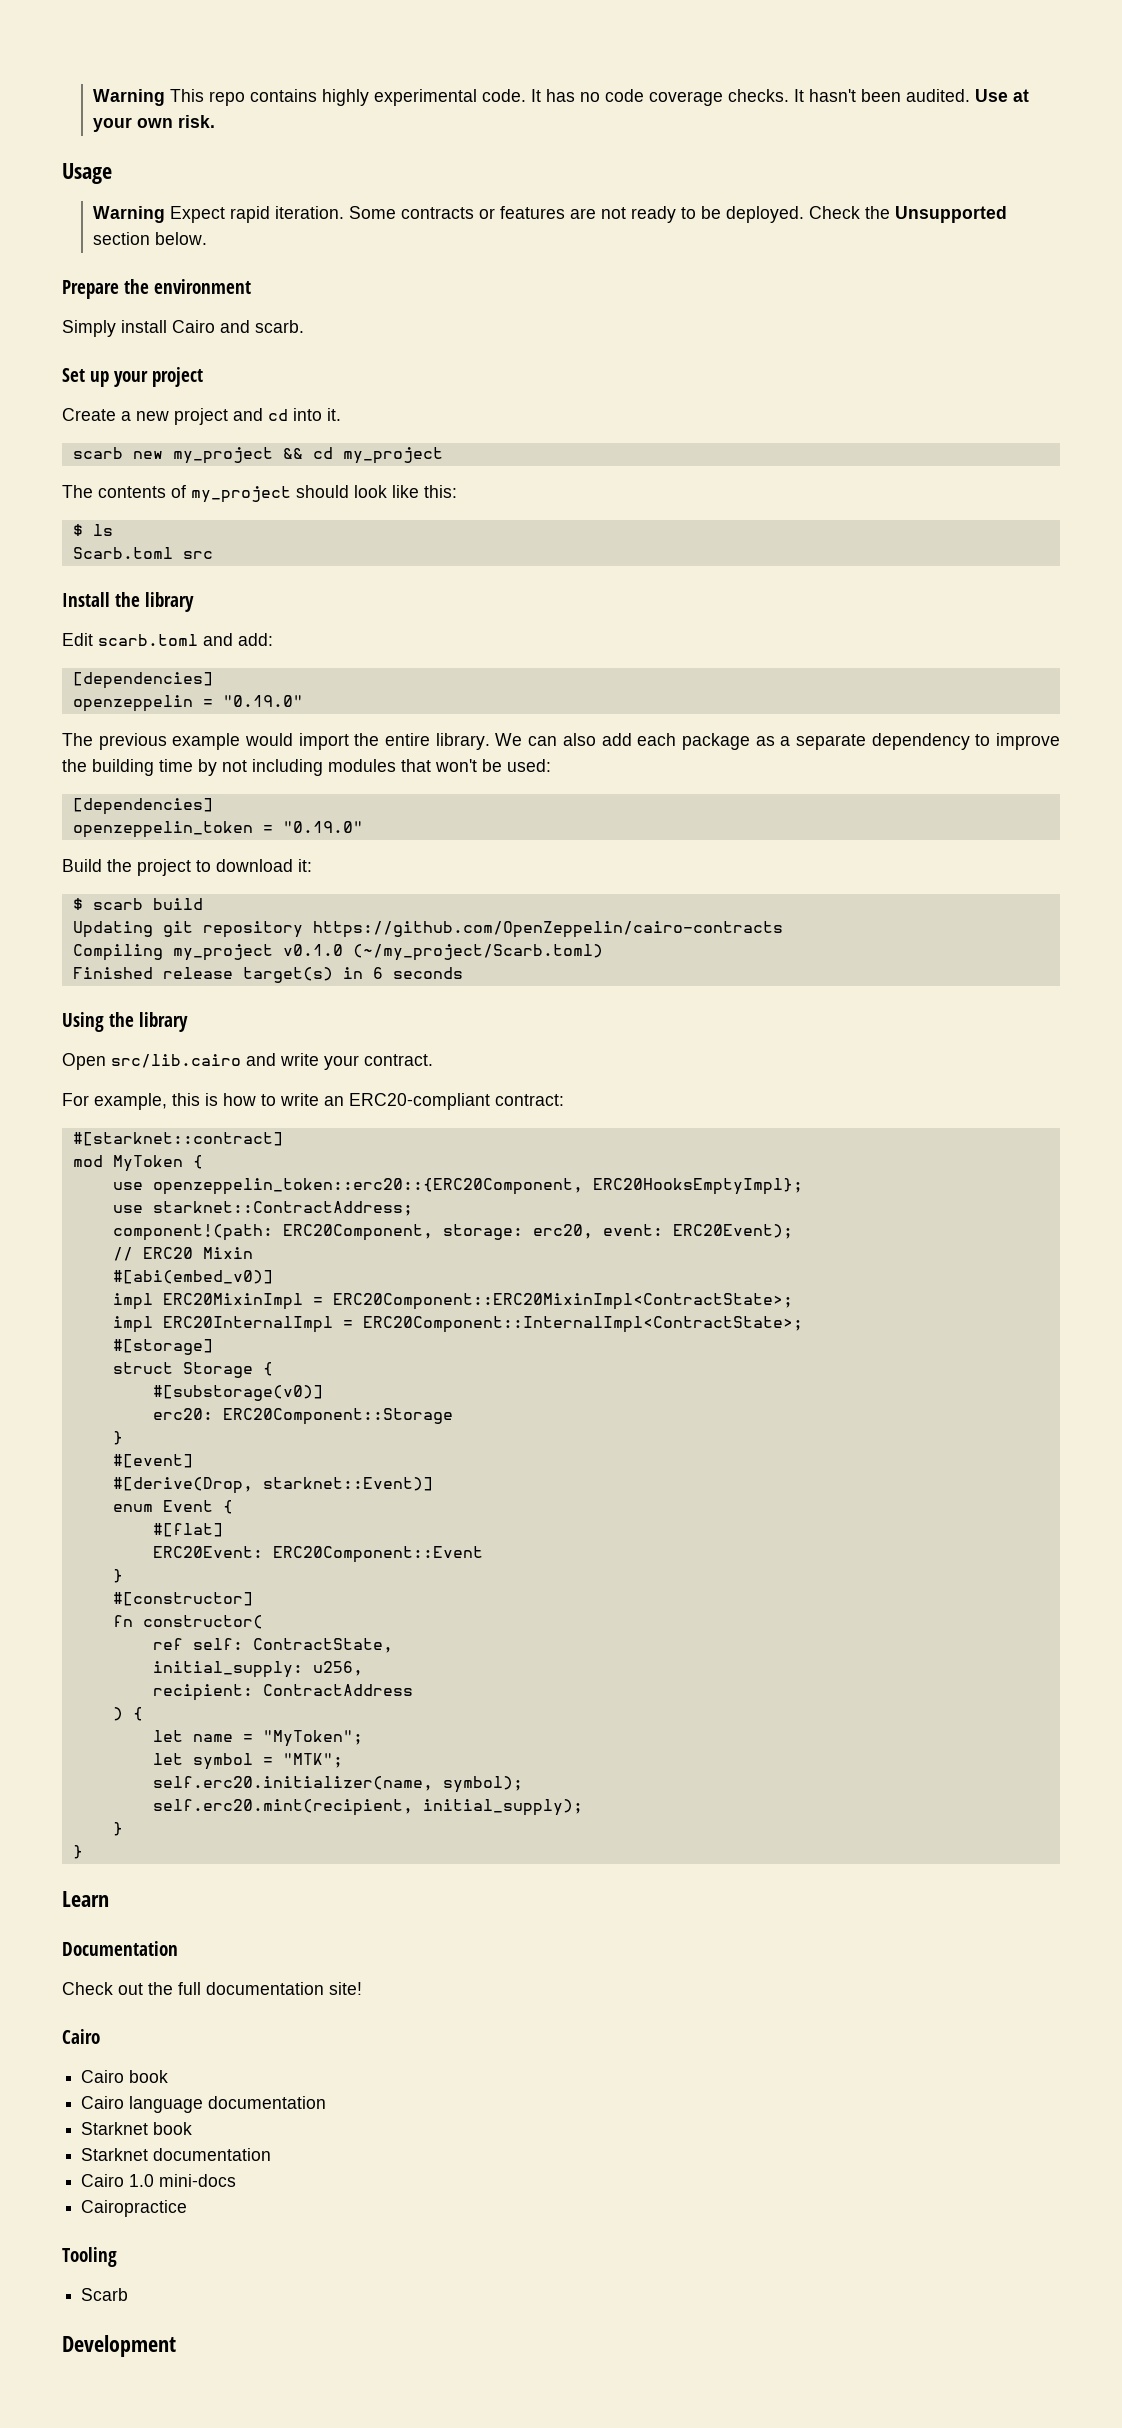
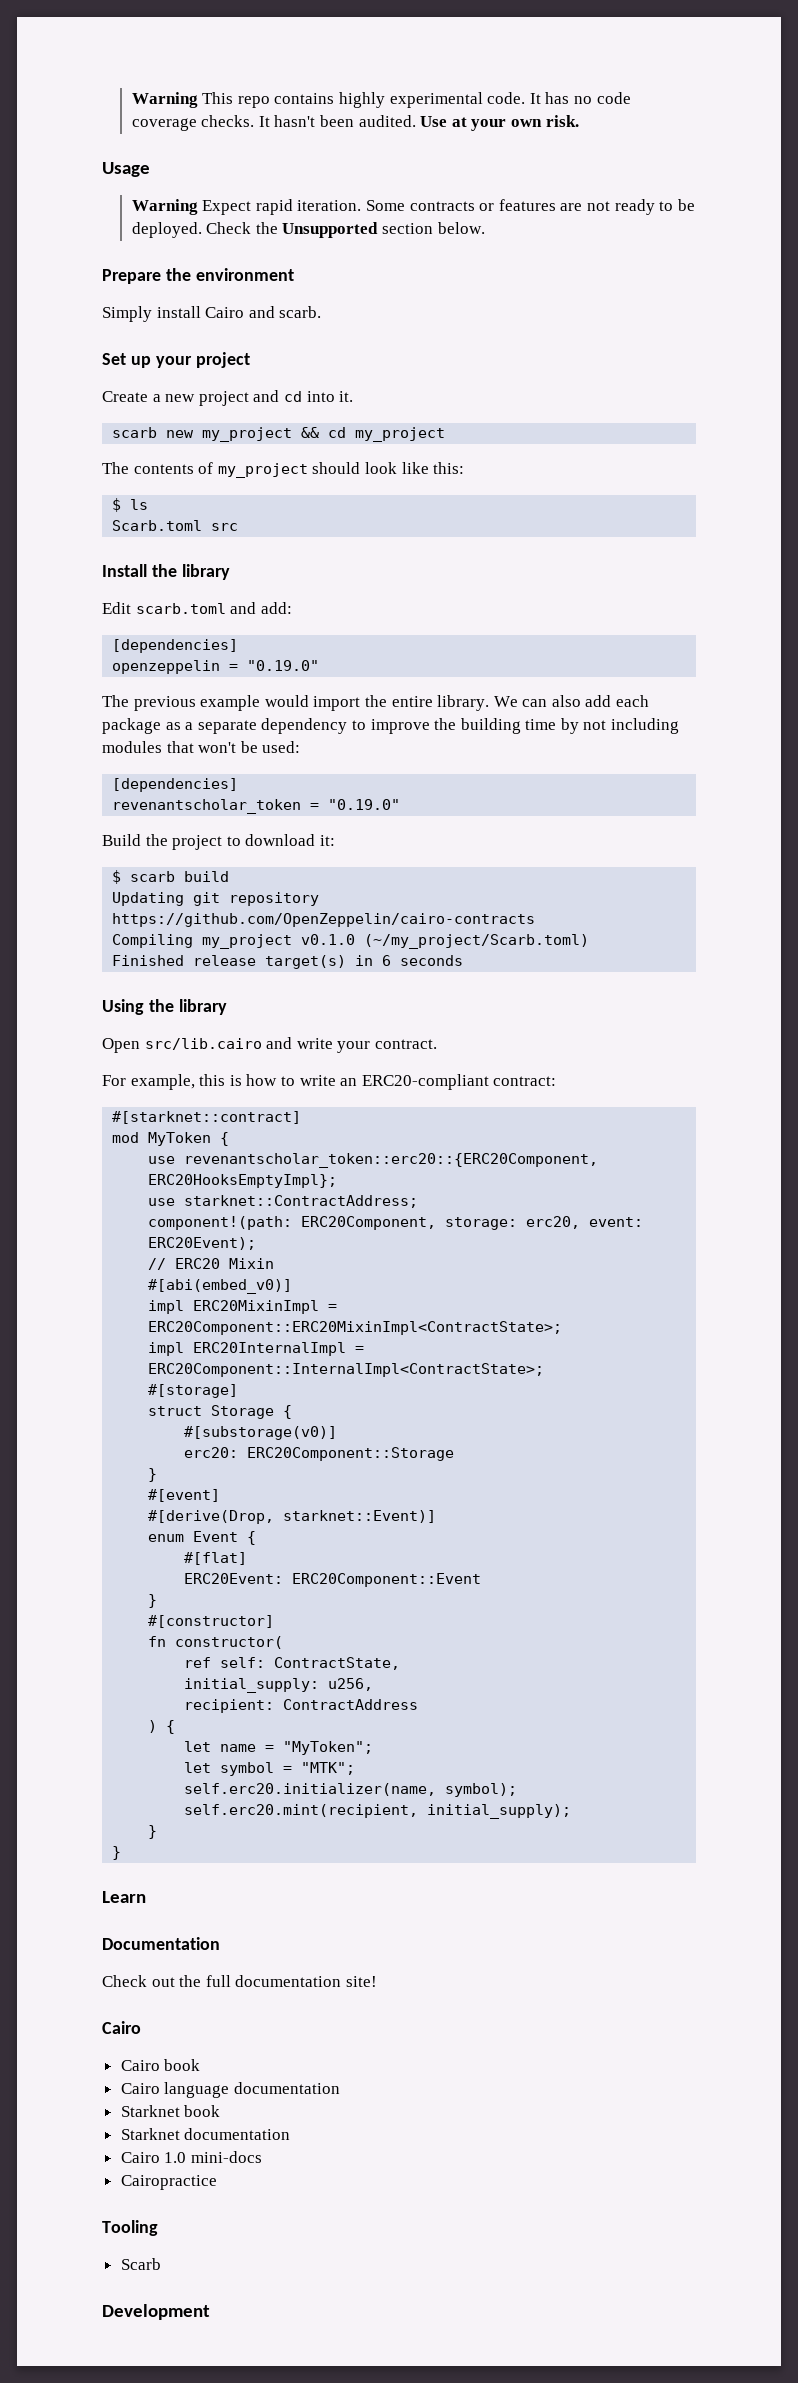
- openzeppelin_token = "0.19.0"
+ revenantscholar_token = "0.19.0"
- use openzeppelin_token::erc20::{ERC20Component, ERC20HooksEmptyImpl};
+ use revenantscholar_token::erc20::{ERC20Component, ERC20HooksEmptyImpl};

